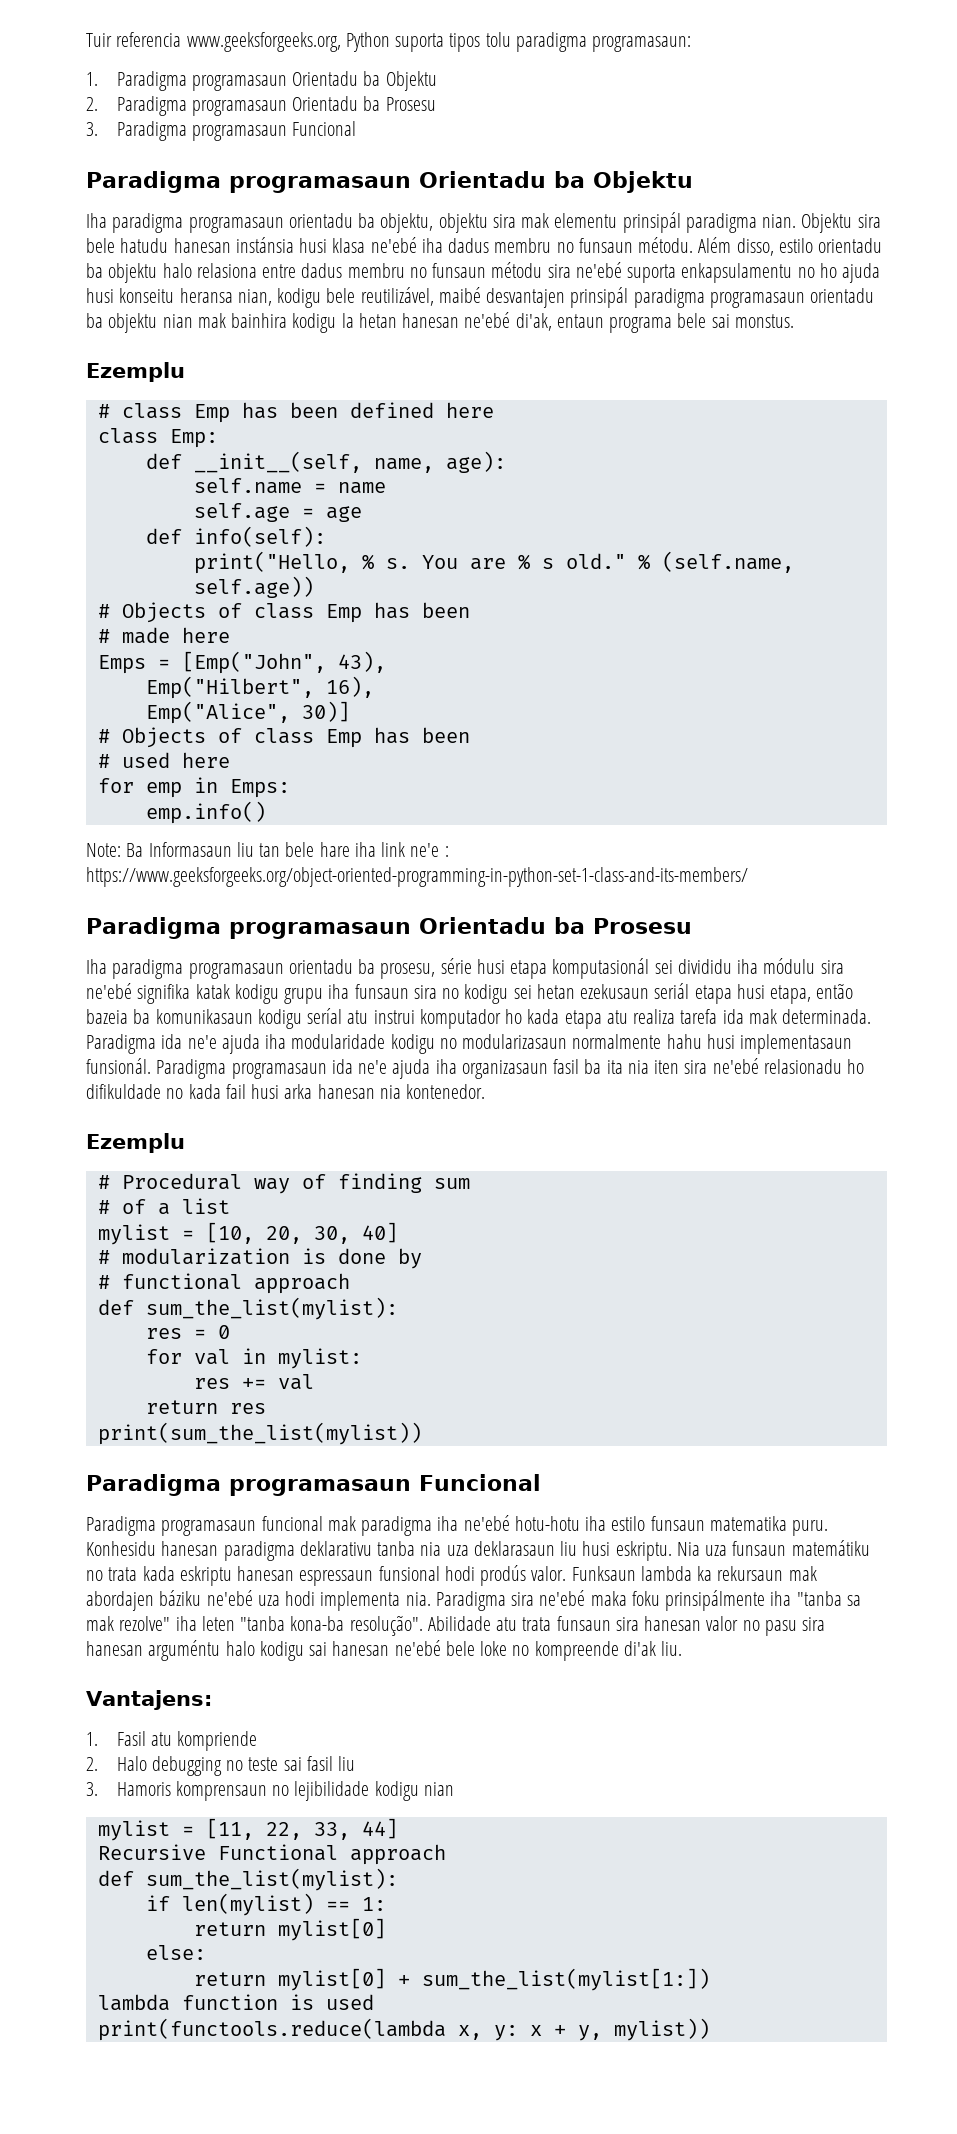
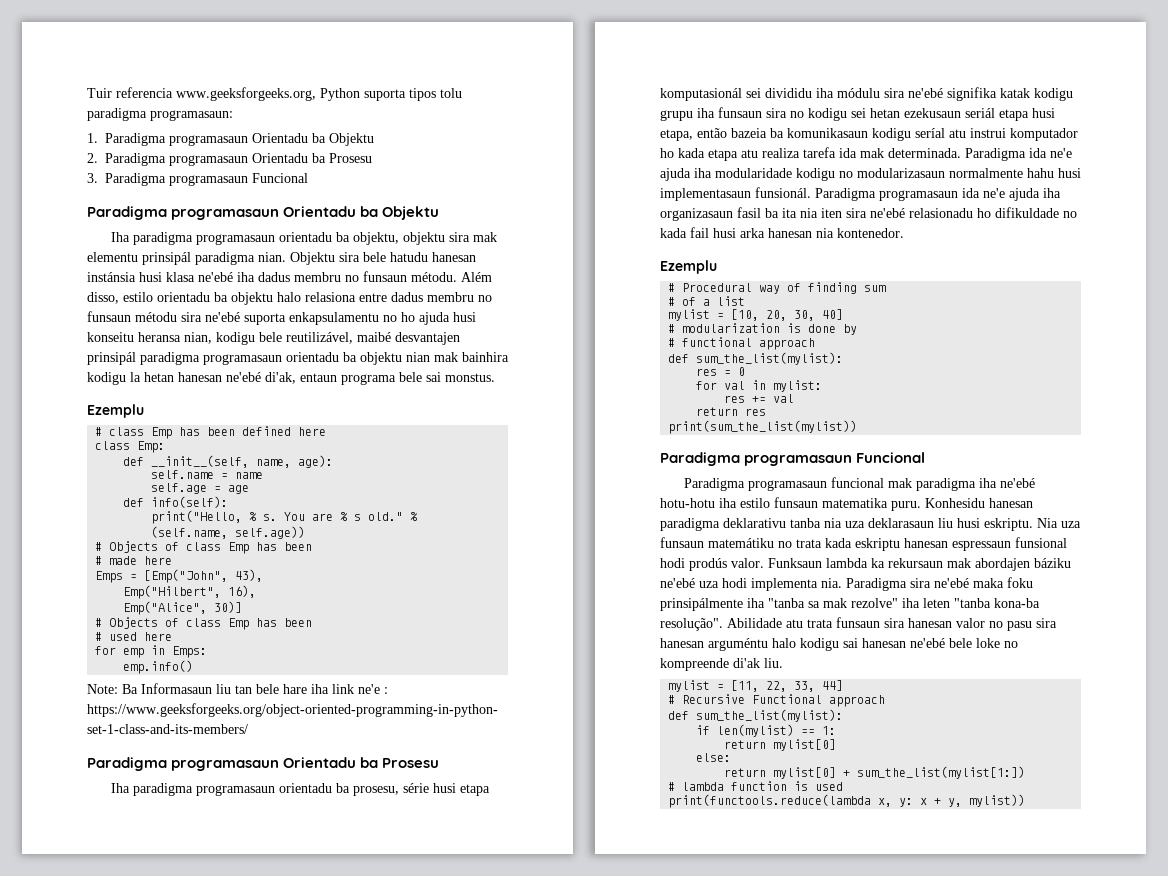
- Vantajens:
- 1. Fasil atu kompriende
- 2. Halo debugging no teste sai fasil liu
- 3. Hamoris komprensaun no lejibilidade kodigu nian
- Recursive Functional approach
+ # Recursive Functional approach
- lambda function is used
+ # lambda function is used

